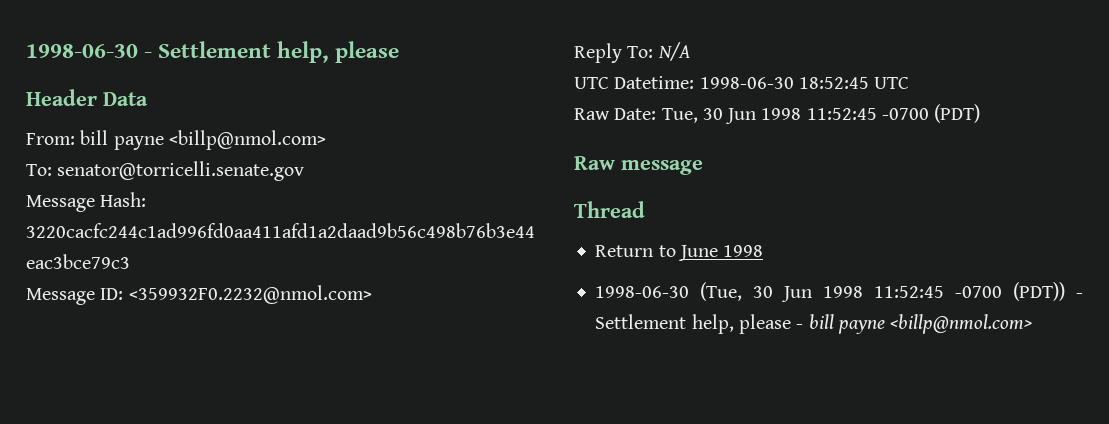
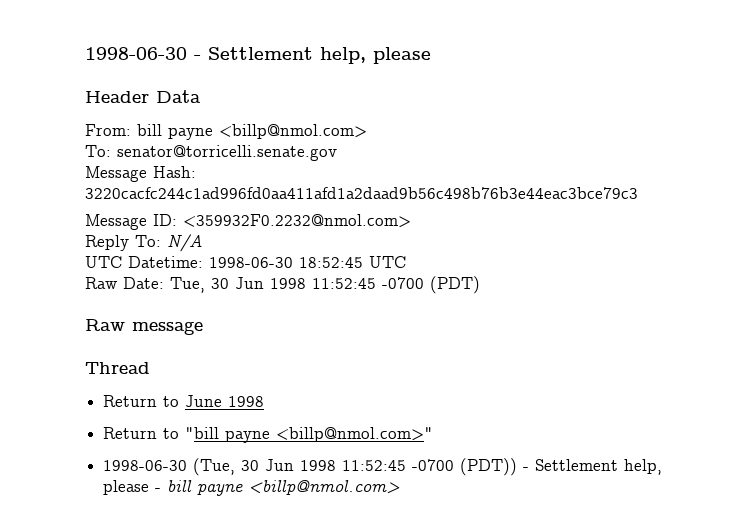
+ Return to "bill payne <billp@nmol.com>"

